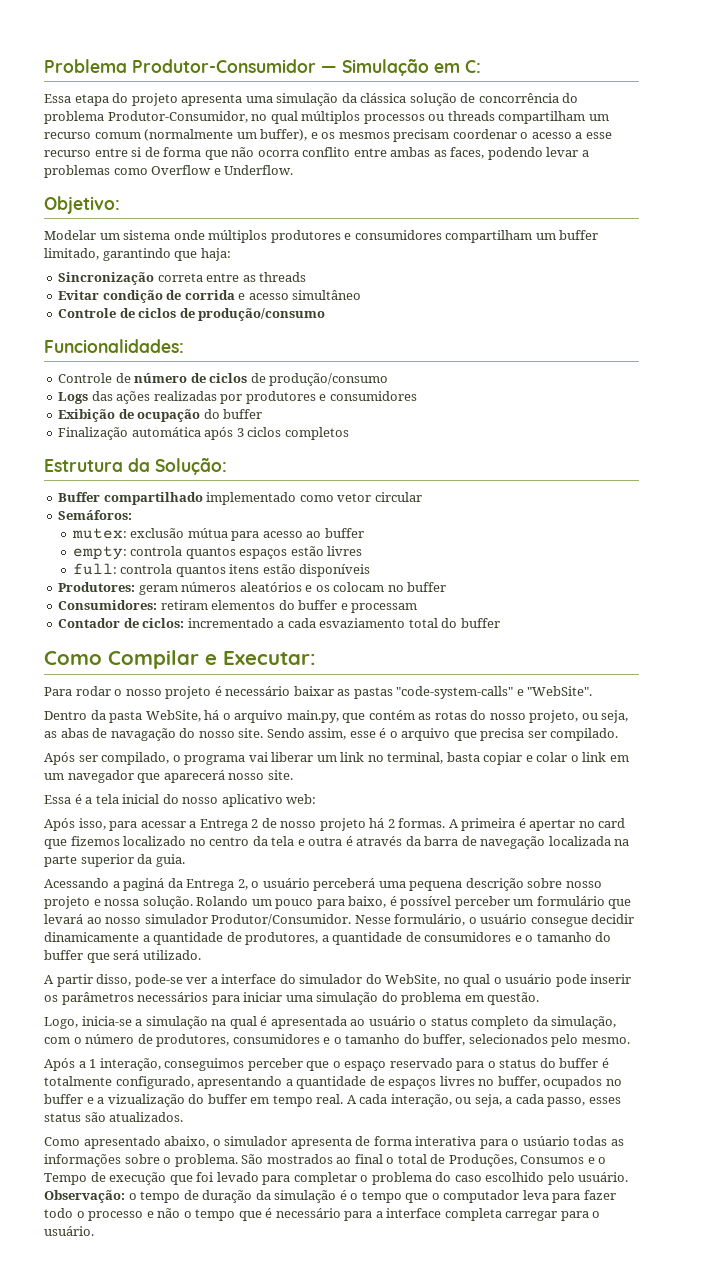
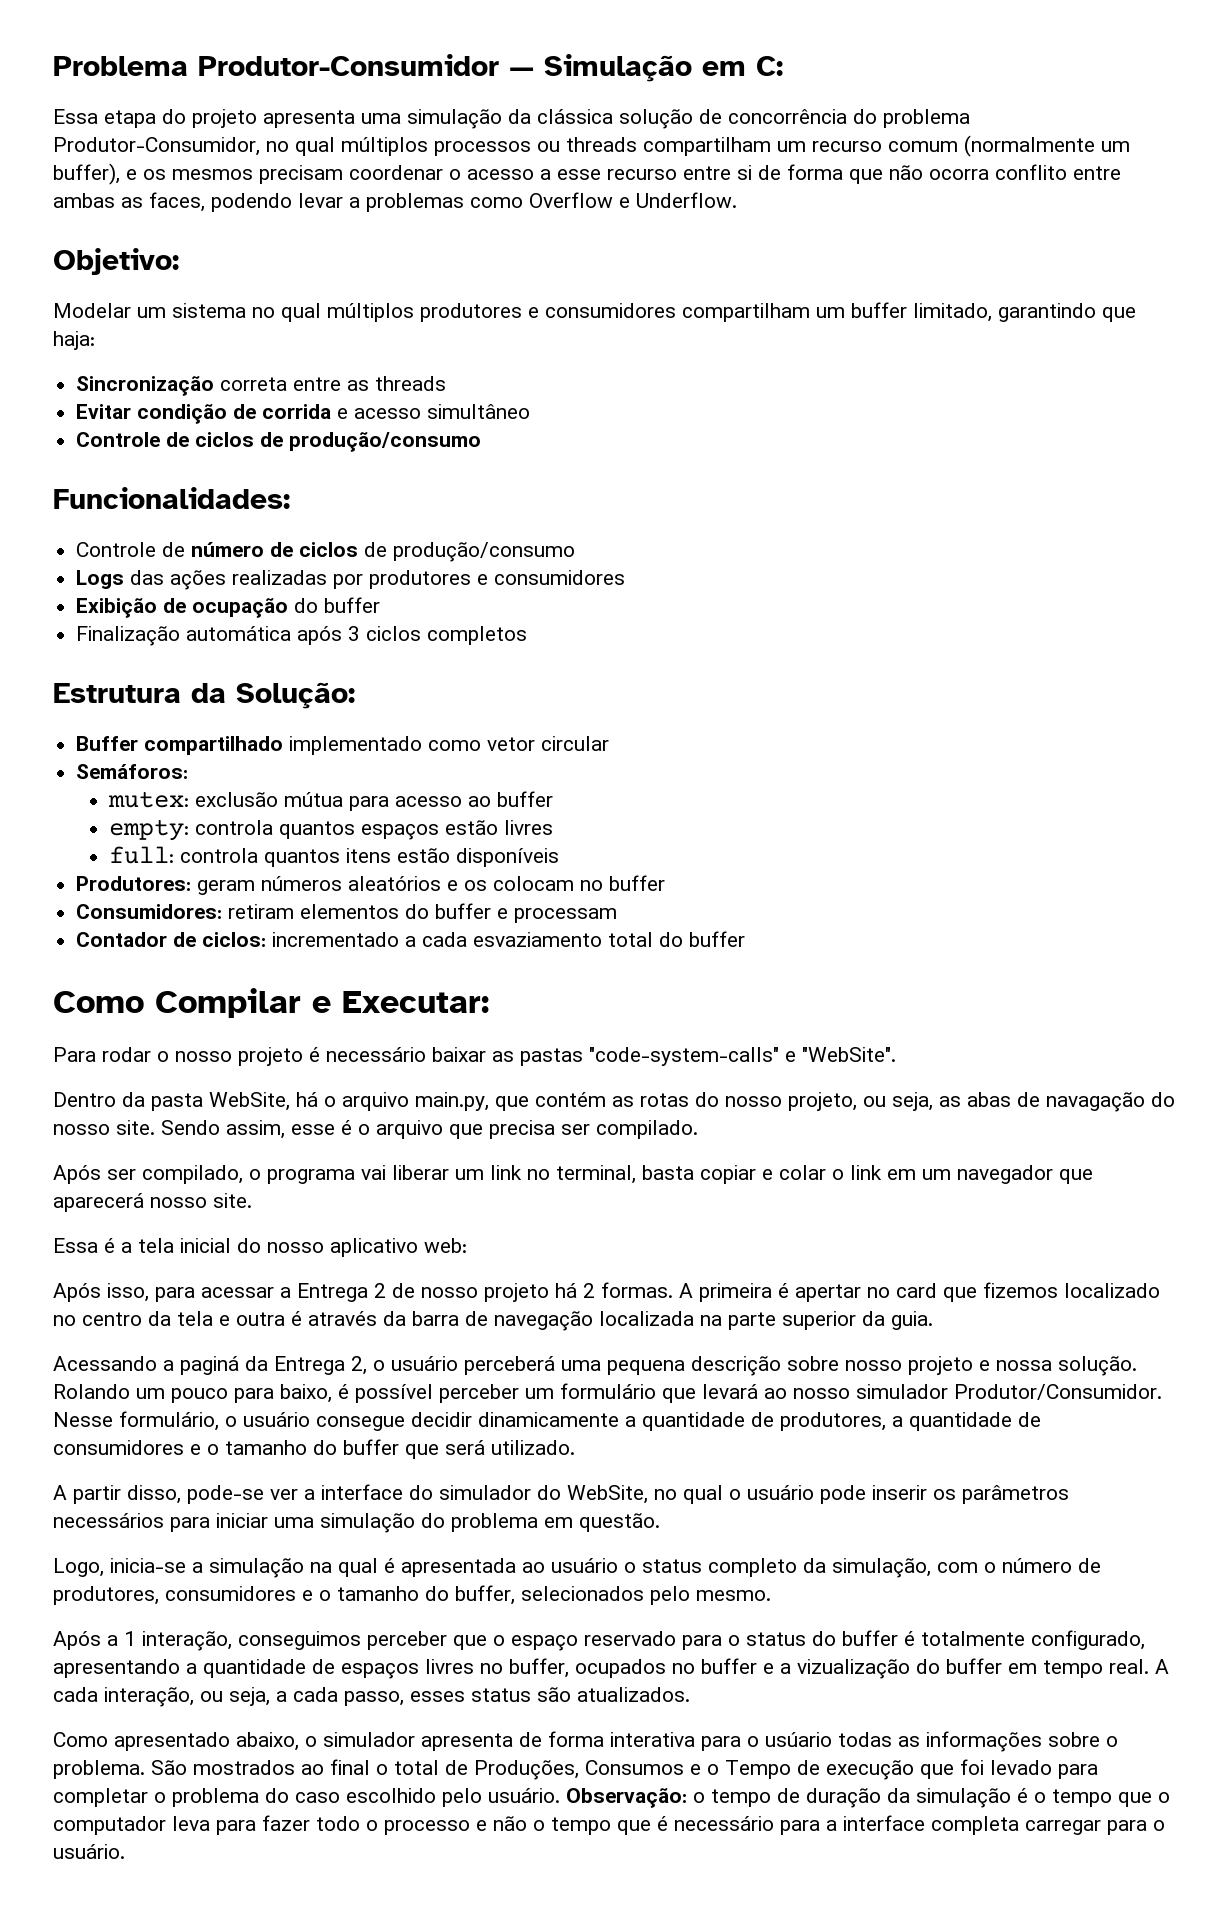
- Modelar um sistema onde múltiplos produtores e consumidores compartilham um buffer limitado, garantindo que haja:
+ Modelar um sistema no qual múltiplos produtores e consumidores compartilham um buffer limitado, garantindo que haja:

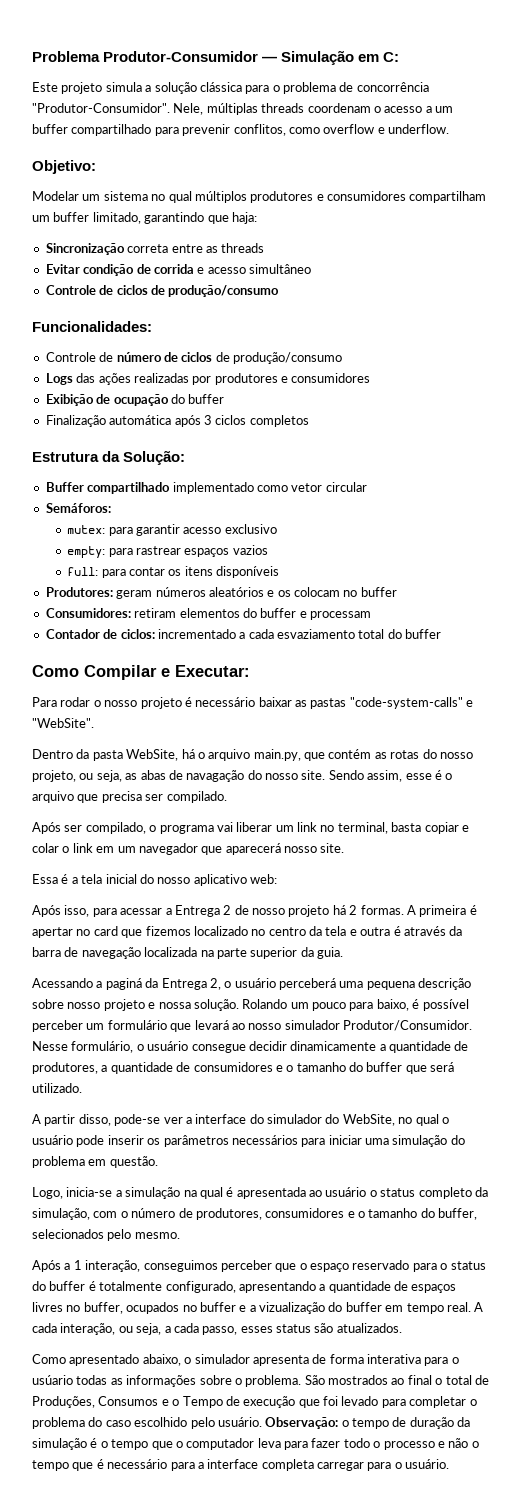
- Essa etapa do projeto apresenta uma simulação da clássica solução de concorrência do problema Produtor-Consumidor, no qual múltiplos processos ou threads compartilham um recurso comum (normalmente um buffer), e os mesmos precisam coordenar o acesso a esse recurso entre si de forma que não ocorra conflito entre ambas as faces, podendo levar a problemas como Overflow e Underflow.
+ Este projeto simula a solução clássica para o problema de concorrência "Produtor-Consumidor". Nele, múltiplas threads coordenam o acesso a um buffer compartilhado para prevenir conflitos, como overflow e underflow.
- mutex: exclusão mútua para acesso ao buffer
- empty: controla quantos espaços estão livres
- full: controla quantos itens estão disponíveis
+ mutex: para garantir acesso exclusivo
+ empty: para rastrear espaços vazios
+ full: para contar os itens disponíveis

